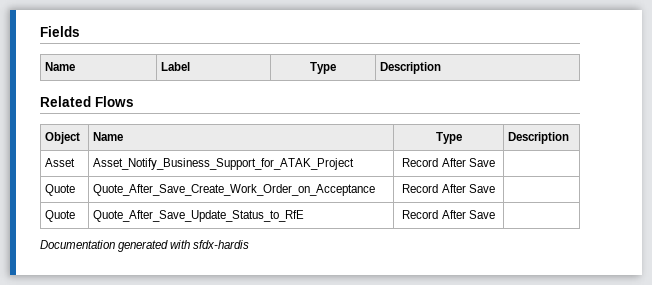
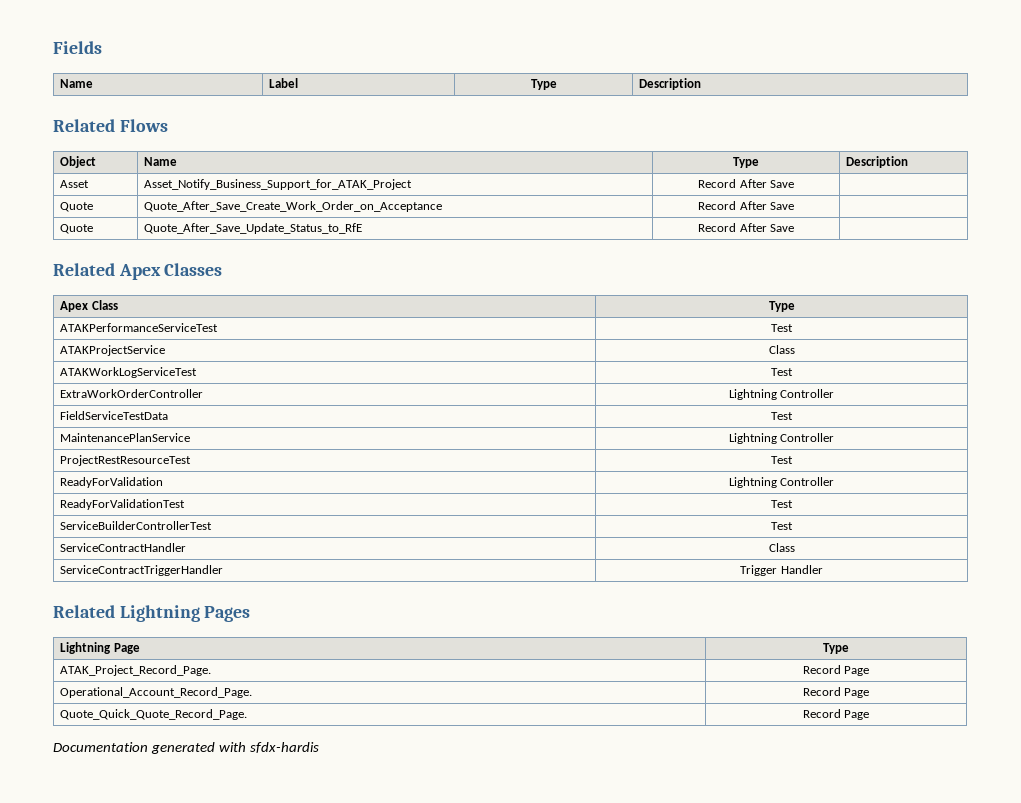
+ Related Apex Classes
+ Apex Class | Type
+ ATAKPerformanceServiceTest | Test
+ ATAKProjectService | Class
+ ATAKWorkLogServiceTest | Test
+ ExtraWorkOrderController | Lightning Controller
+ FieldServiceTestData | Test
+ MaintenancePlanService | Lightning Controller
+ ProjectRestResourceTest | Test
+ ReadyForValidation | Lightning Controller
+ ReadyForValidationTest | Test
+ ServiceBuilderControllerTest | Test
+ ServiceContractHandler | Class
+ ServiceContractTriggerHandler | Trigger Handler
+ Related Lightning Pages
+ Lightning Page | Type
+ ATAK_Project_Record_Page. | Record Page
+ Operational_Account_Record_Page. | Record Page
+ Quote_Quick_Quote_Record_Page. | Record Page

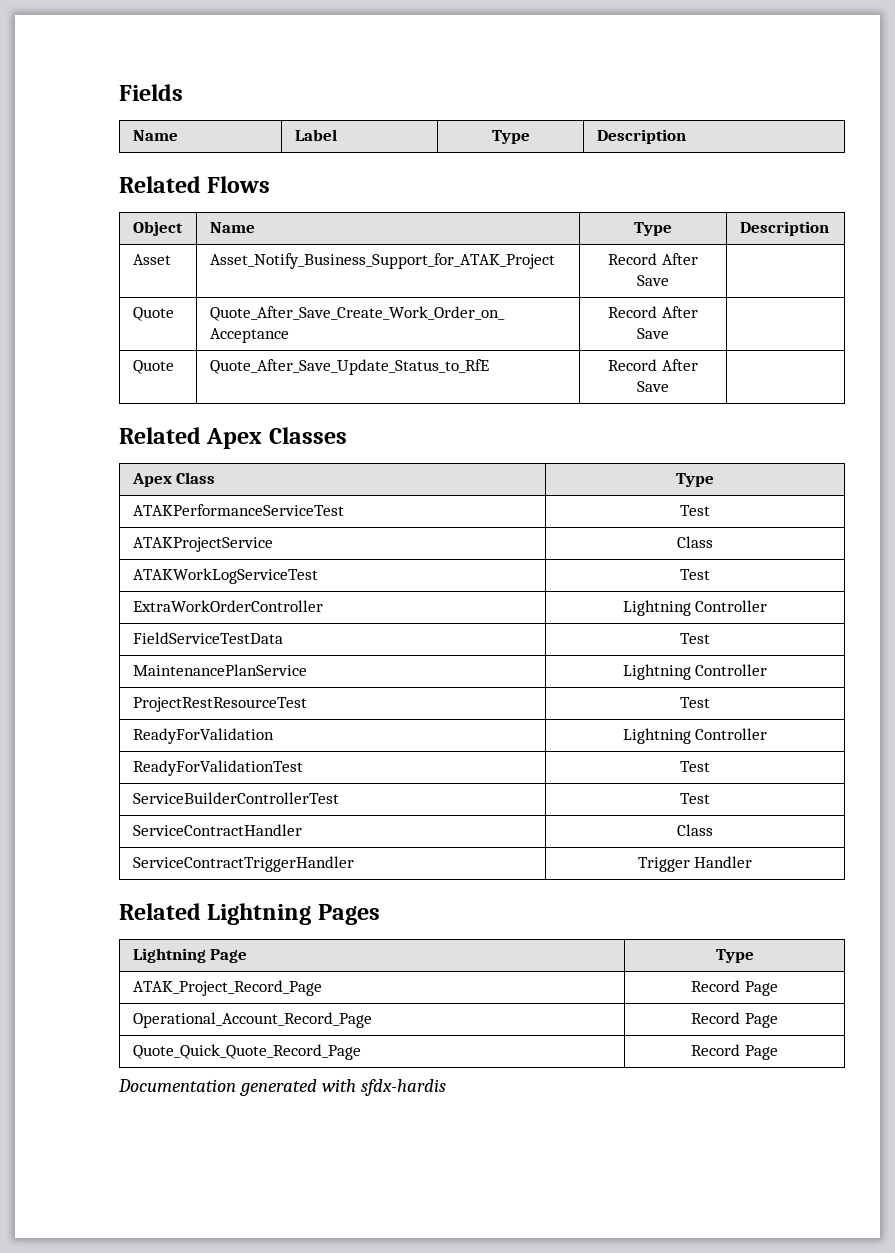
- ATAK_Project_Record_Page. | Record Page
- Operational_Account_Record_Page. | Record Page
- Quote_Quick_Quote_Record_Page. | Record Page
+ ATAK_Project_Record_Page | Record Page
+ Operational_Account_Record_Page | Record Page
+ Quote_Quick_Quote_Record_Page | Record Page

